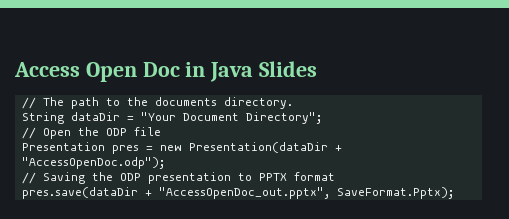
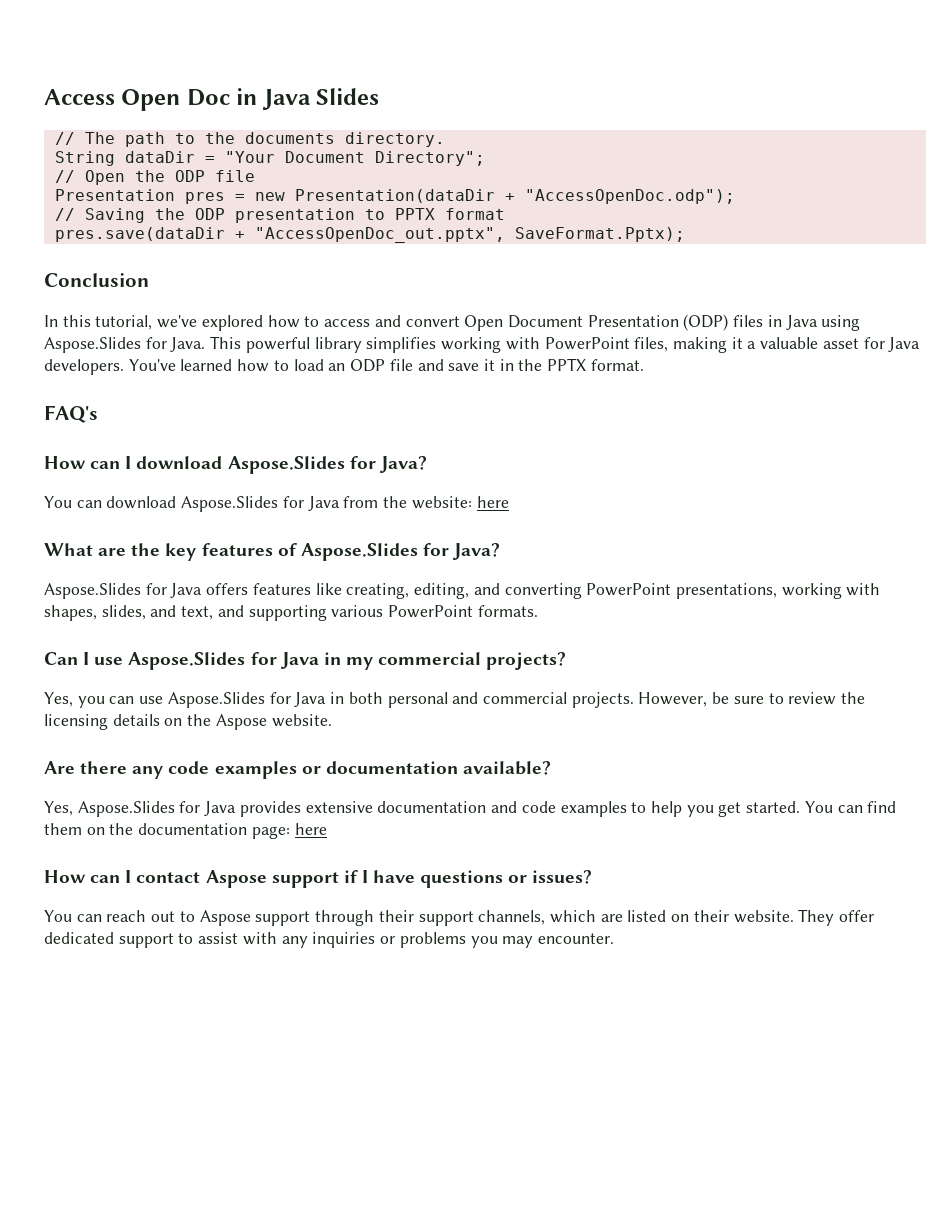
+ Conclusion
+ In this tutorial, we've explored how to access and convert Open Document Presentation (ODP) files in Java using Aspose.Slides for Java. This powerful library simplifies working with PowerPoint files, making it a valuable asset for Java developers. You've learned how to load an ODP file and save it in the PPTX format.
+ FAQ's
+ How can I download Aspose.Slides for Java?
+ You can download Aspose.Slides for Java from the website: here
+ What are the key features of Aspose.Slides for Java?
+ Aspose.Slides for Java offers features like creating, editing, and converting PowerPoint presentations, working with shapes, slides, and text, and supporting various PowerPoint formats.
+ Can I use Aspose.Slides for Java in my commercial projects?
+ Yes, you can use Aspose.Slides for Java in both personal and commercial projects. However, be sure to review the licensing details on the Aspose website.
+ Are there any code examples or documentation available?
+ Yes, Aspose.Slides for Java provides extensive documentation and code examples to help you get started. You can find them on the documentation page: here
+ How can I contact Aspose support if I have questions or issues?
+ You can reach out to Aspose support through their support channels, which are listed on their website. They offer dedicated support to assist with any inquiries or problems you may encounter.

